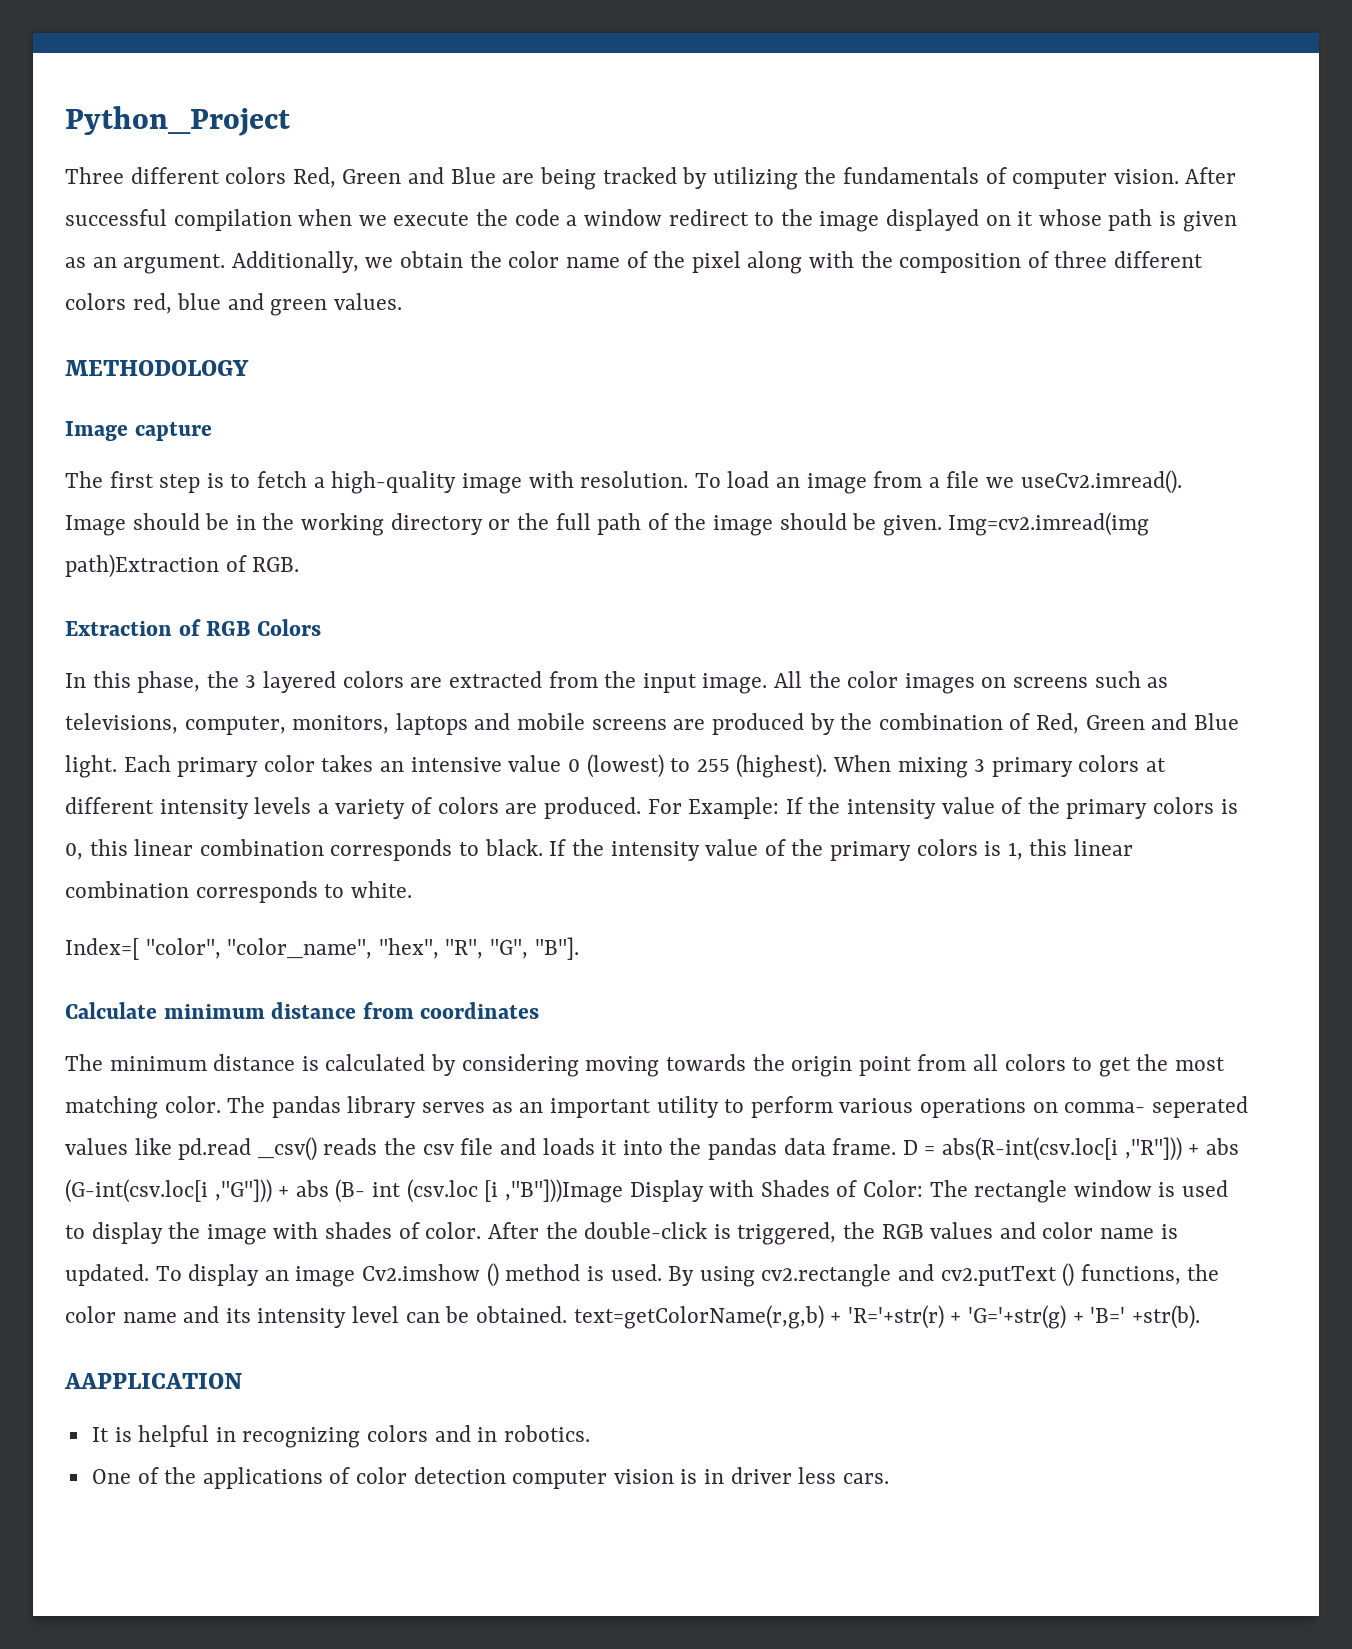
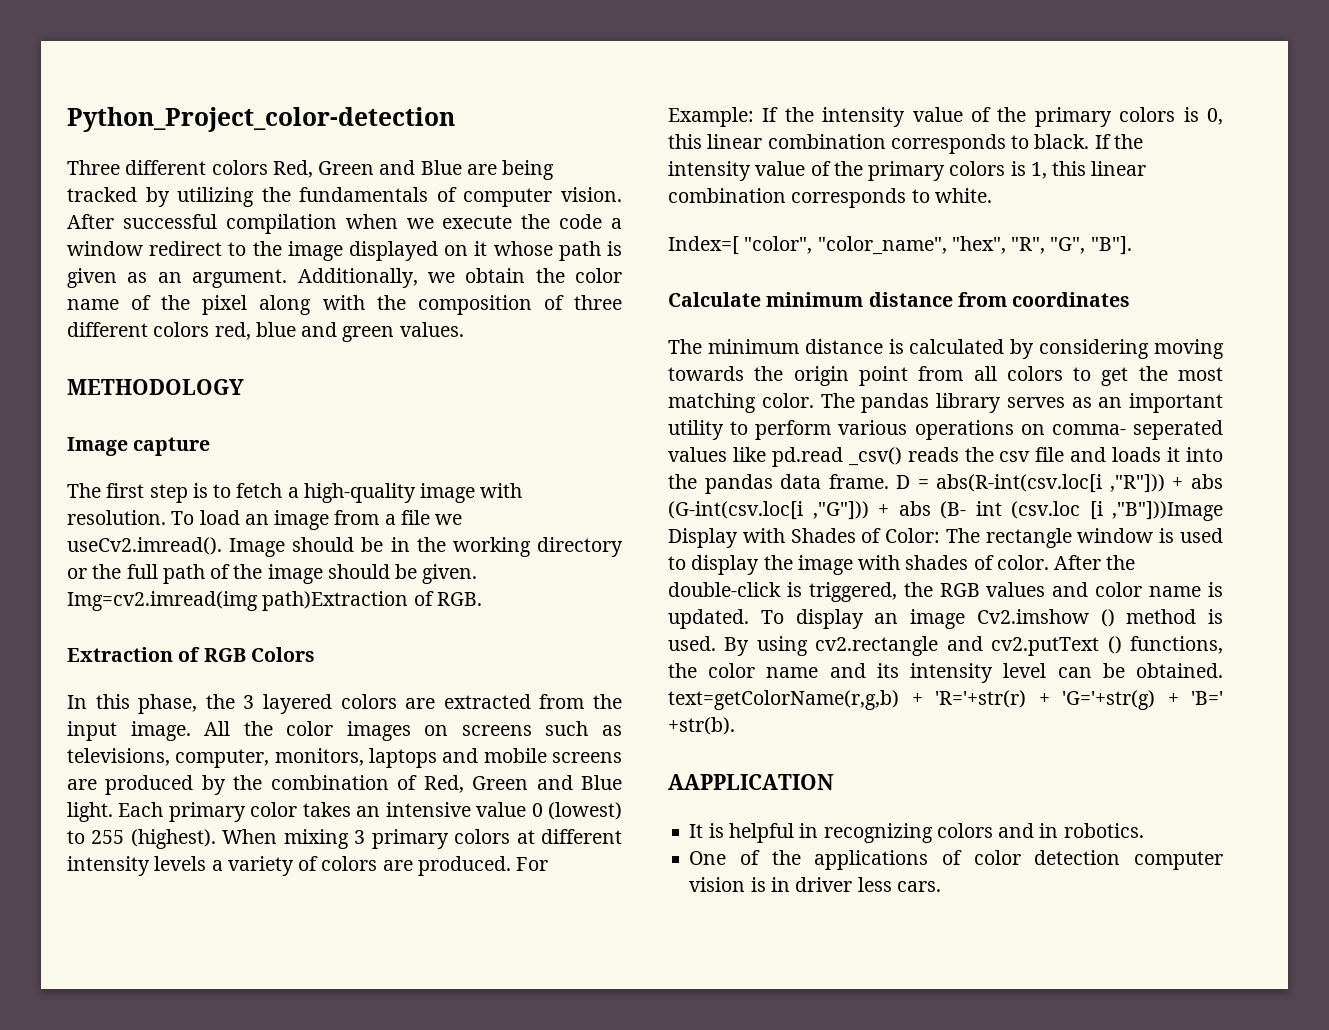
- Python_Project
+ Python_Project_color-detection

